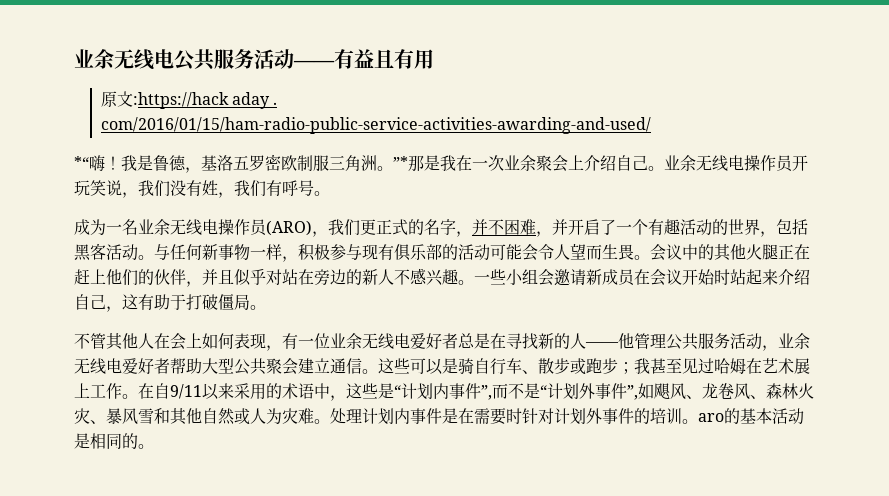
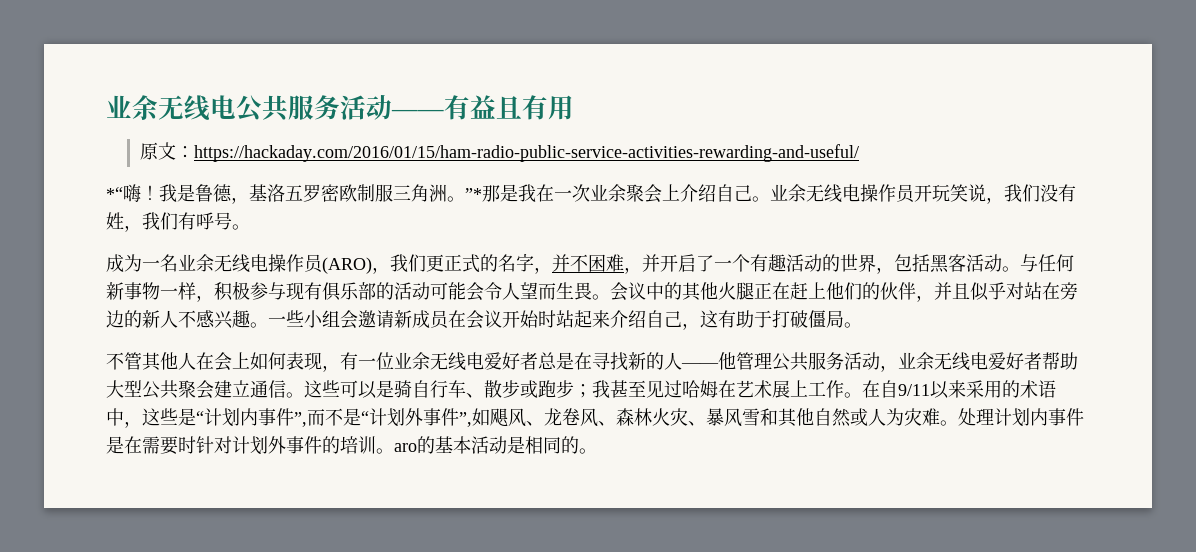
- 原文:https://hack aday . com/2016/01/15/ham-radio-public-service-activities-awarding-and-used/
+ 原文：https://hackaday.com/2016/01/15/ham-radio-public-service-activities-rewarding-and-useful/

